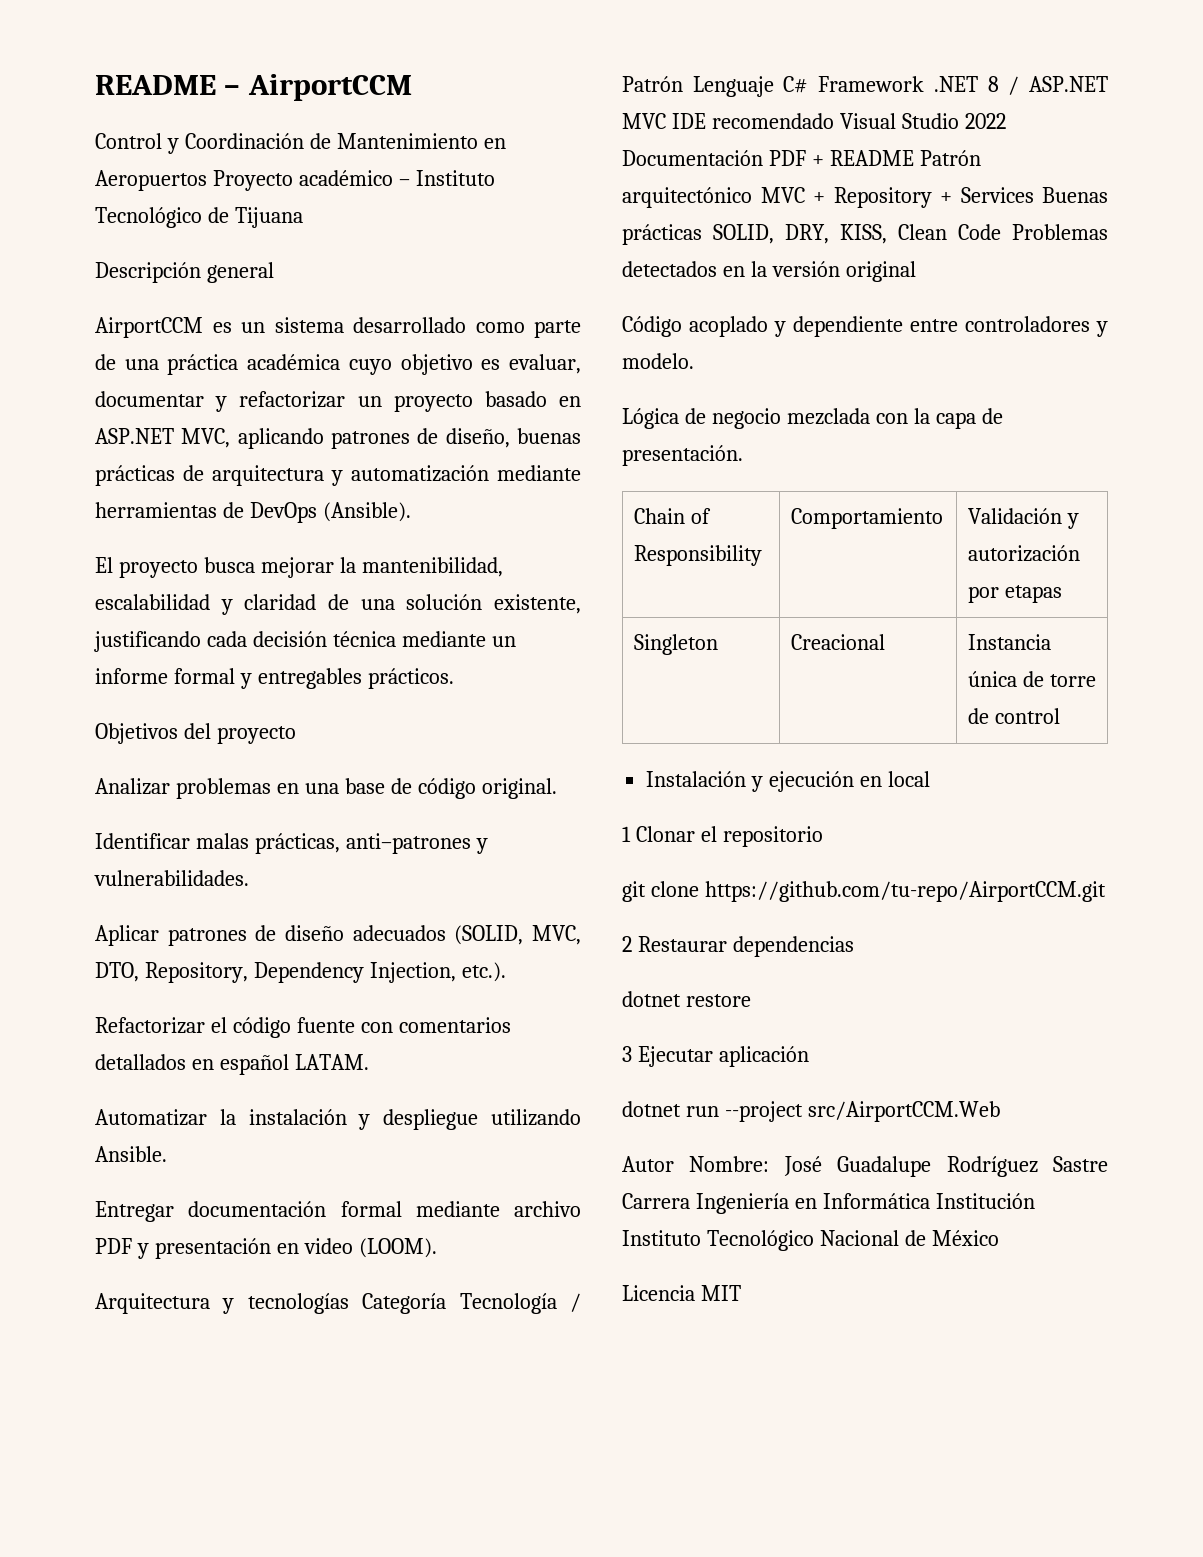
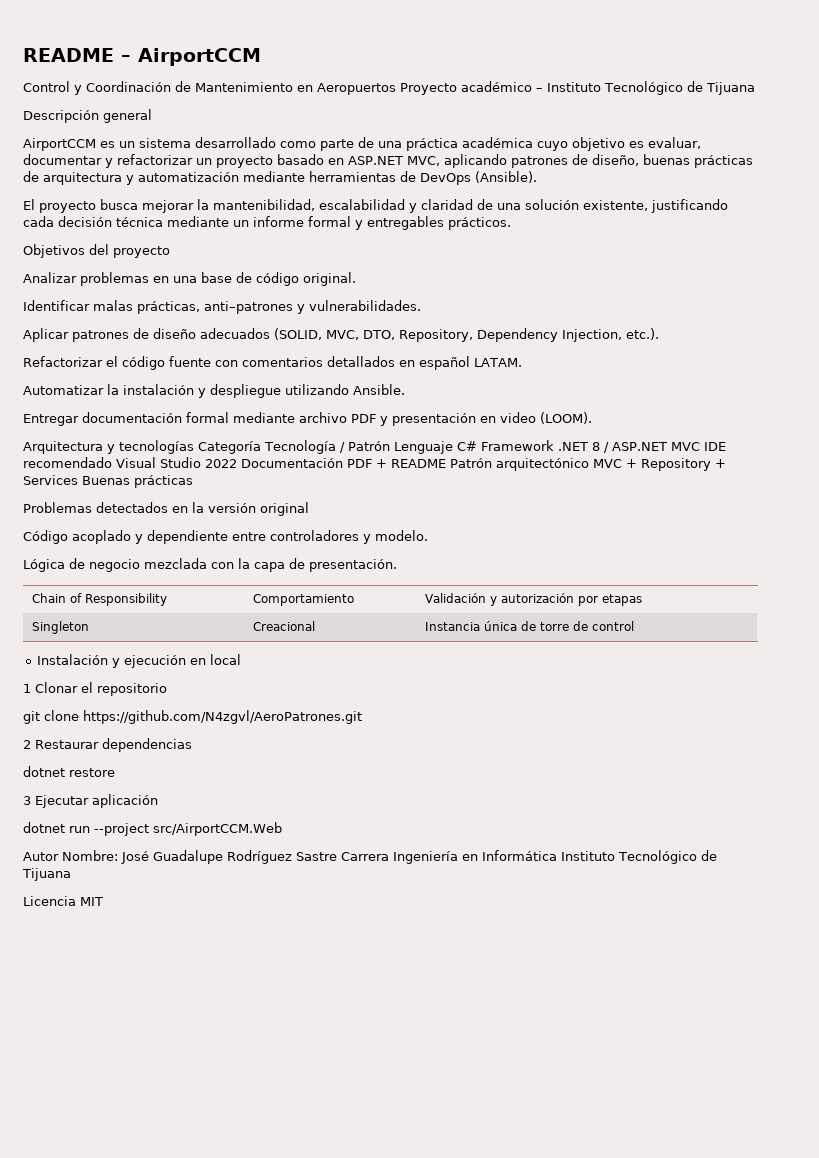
- Arquitectura y tecnologías Categoría Tecnología / Patrón Lenguaje C# Framework .NET 8 / ASP.NET MVC IDE recomendado Visual Studio 2022 Documentación PDF + README Patrón arquitectónico MVC + Repository + Services Buenas prácticas SOLID, DRY, KISS, Clean Code Problemas detectados en la versión original
+ Arquitectura y tecnologías Categoría Tecnología / Patrón Lenguaje C# Framework .NET 8 / ASP.NET MVC IDE recomendado Visual Studio 2022 Documentación PDF + README Patrón arquitectónico MVC + Repository + Services Buenas prácticas
+ Problemas detectados en la versión original
- git clone https://github.com/tu-repo/AirportCCM.git
+ git clone https://github.com/N4zgvl/AeroPatrones.git
- Autor Nombre: José Guadalupe Rodríguez Sastre Carrera Ingeniería en Informática Institución Instituto Tecnológico Nacional de México
+ Autor Nombre: José Guadalupe Rodríguez Sastre Carrera Ingeniería en Informática Instituto Tecnológico de Tijuana

